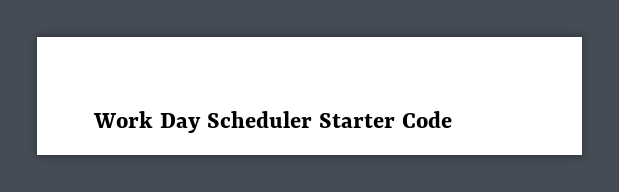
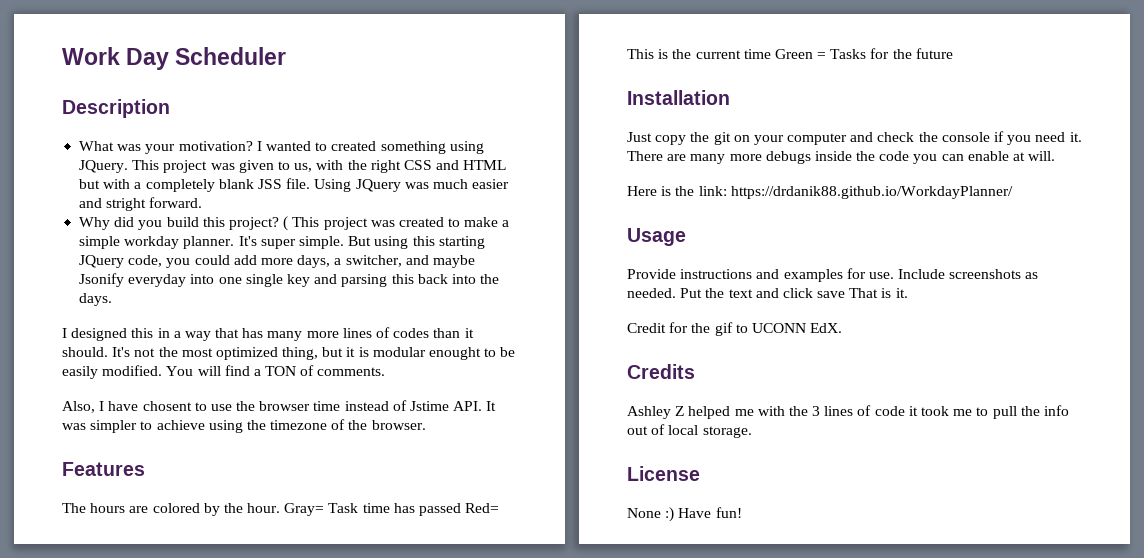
- Work Day Scheduler Starter Code
+ Work Day Scheduler
+ Description
+ What was your motivation? I wanted to created something using JQuery. This project was given to us, with the right CSS and HTML but with a completely blank JSS file. Using JQuery was much easier and stright forward.
+ Why did you build this project? ( This project was created to make a simple workday planner. It's super simple. But using this starting JQuery code, you could add more days, a switcher, and maybe Jsonify everyday into one single key and parsing this back into the days.
+ I designed this in a way that has many more lines of codes than it should. It's not the most optimized thing, but it is modular enought to be easily modified. You will find a TON of comments.
+ Also, I have chosent to use the browser time instead of Jstime API. It was simpler to achieve using the timezone of the browser.
+ Features
+ The hours are colored by the hour. Gray= Task time has passed Red= This is the current time Green = Tasks for the future
+ Installation
+ Just copy the git on your computer and check the console if you need it. There are many more debugs inside the code you can enable at will.
+ Here is the link: https://drdanik88.github.io/WorkdayPlanner/
+ Usage
+ Provide instructions and examples for use. Include screenshots as needed. Put the text and click save That is it.
+ Credit for the gif to UCONN EdX.
+ Credits
+ Ashley Z helped me with the 3 lines of code it took me to pull the info out of local storage.
+ License
+ None :) Have fun!

